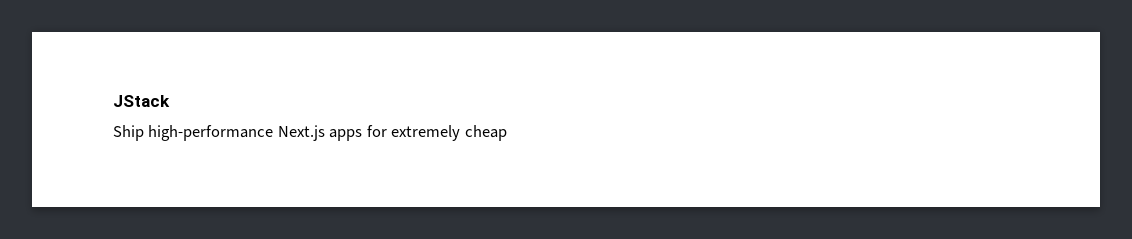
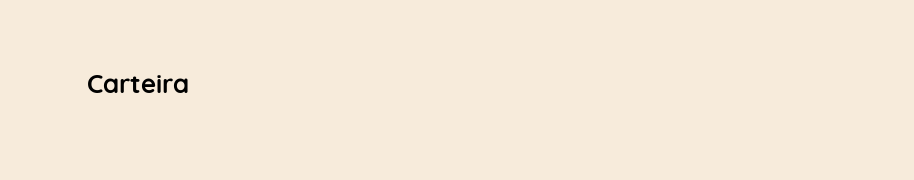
- JStack
- Ship high-performance Next.js apps for extremely cheap
+ Carteira

